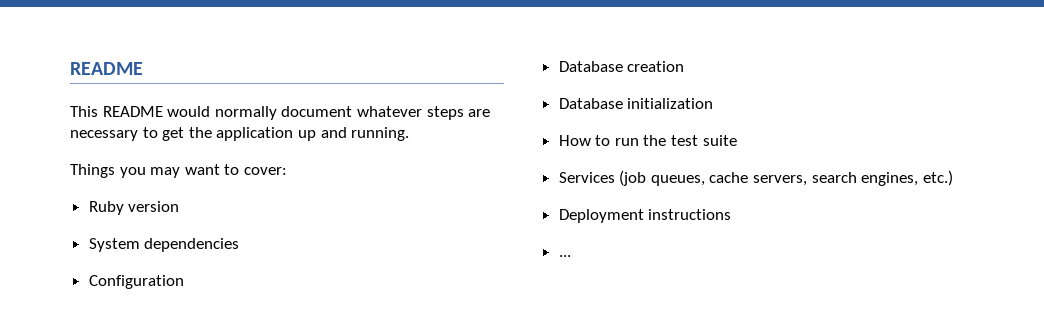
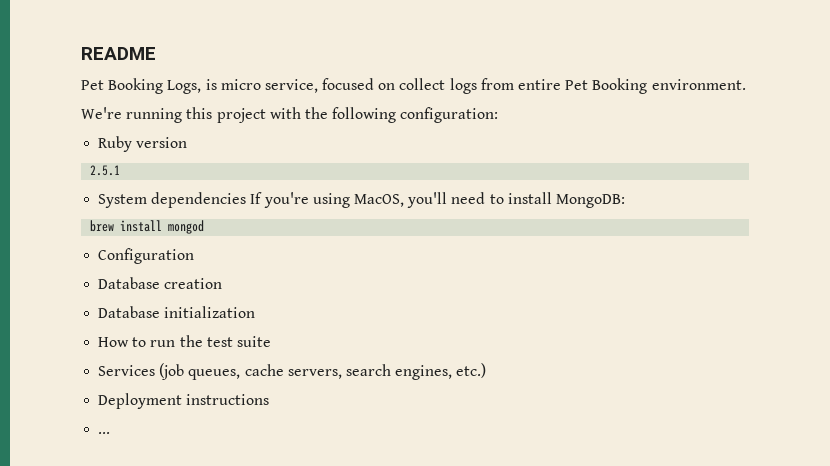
- This README would normally document whatever steps are necessary to get the application up and running.
- Things you may want to cover:
+ Pet Booking Logs, is micro service, focused on collect logs from entire Pet Booking environment.
+ We're running this project with the following configuration:
+ 2.5.1
- System dependencies
+ System dependencies If you're using MacOS, you'll need to install MongoDB:
+ brew install mongod

